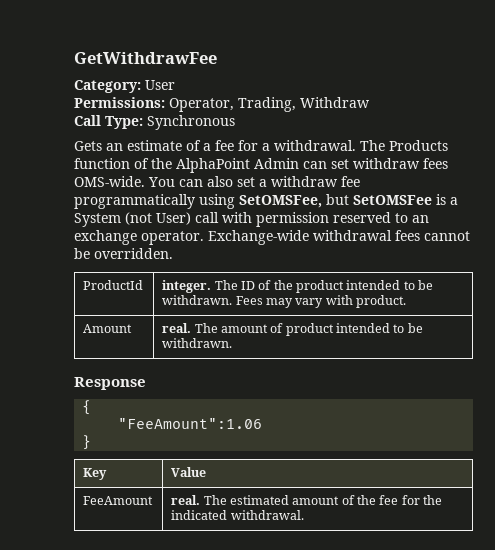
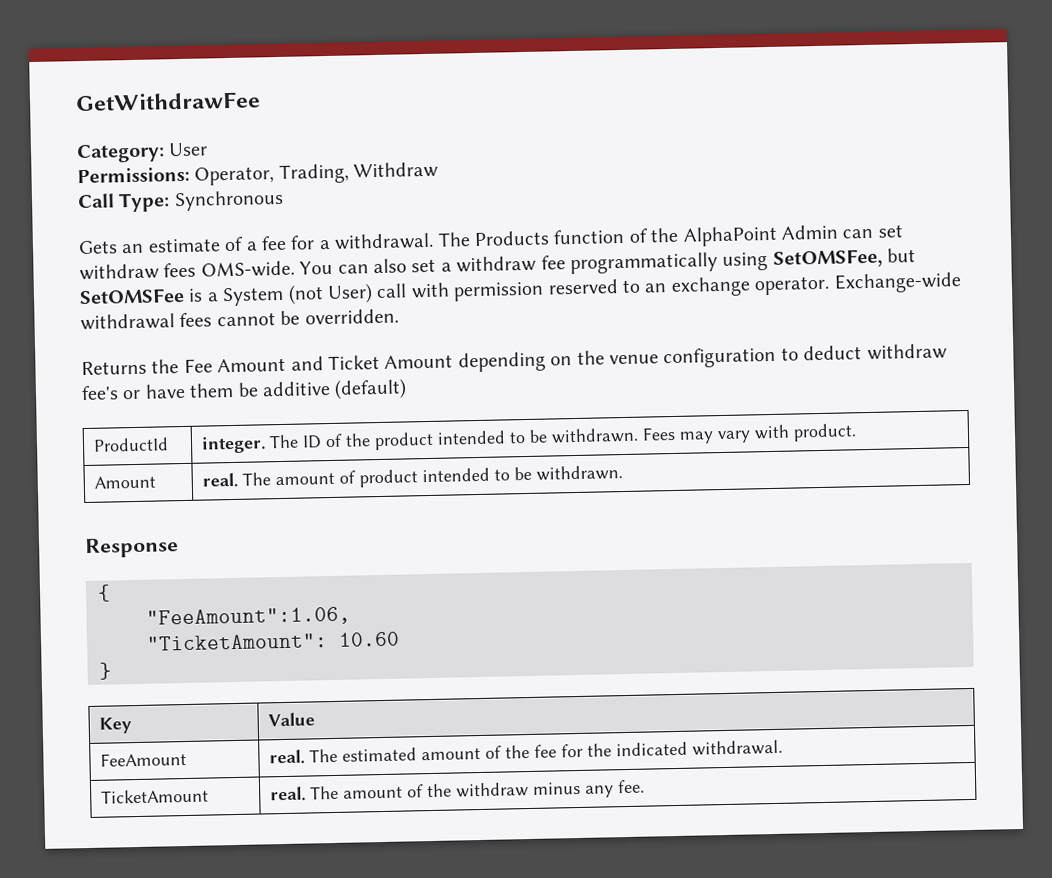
+ Returns the Fee Amount and Ticket Amount depending on the venue configuration to deduct withdraw fee's or have them be additive (default)
- "FeeAmount":1.06
+ "FeeAmount":1.06,
+ "TicketAmount": 10.60
+ TicketAmount | real. The amount of the withdraw minus any fee.

